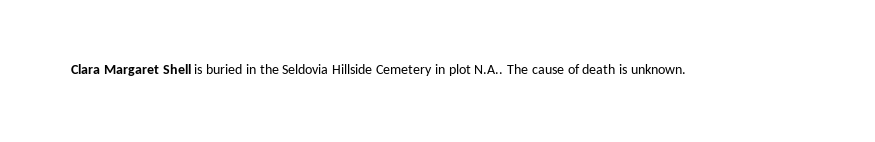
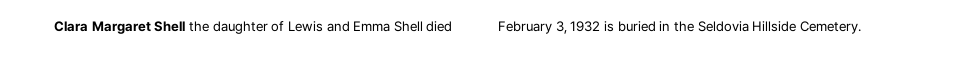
- Clara Margaret Shell is buried in the Seldovia Hillside Cemetery in plot N.A.. The cause of death is unknown.
+ Clara Margaret Shell the daughter of Lewis and Emma Shell died February 3, 1932 is buried in the Seldovia Hillside Cemetery.

